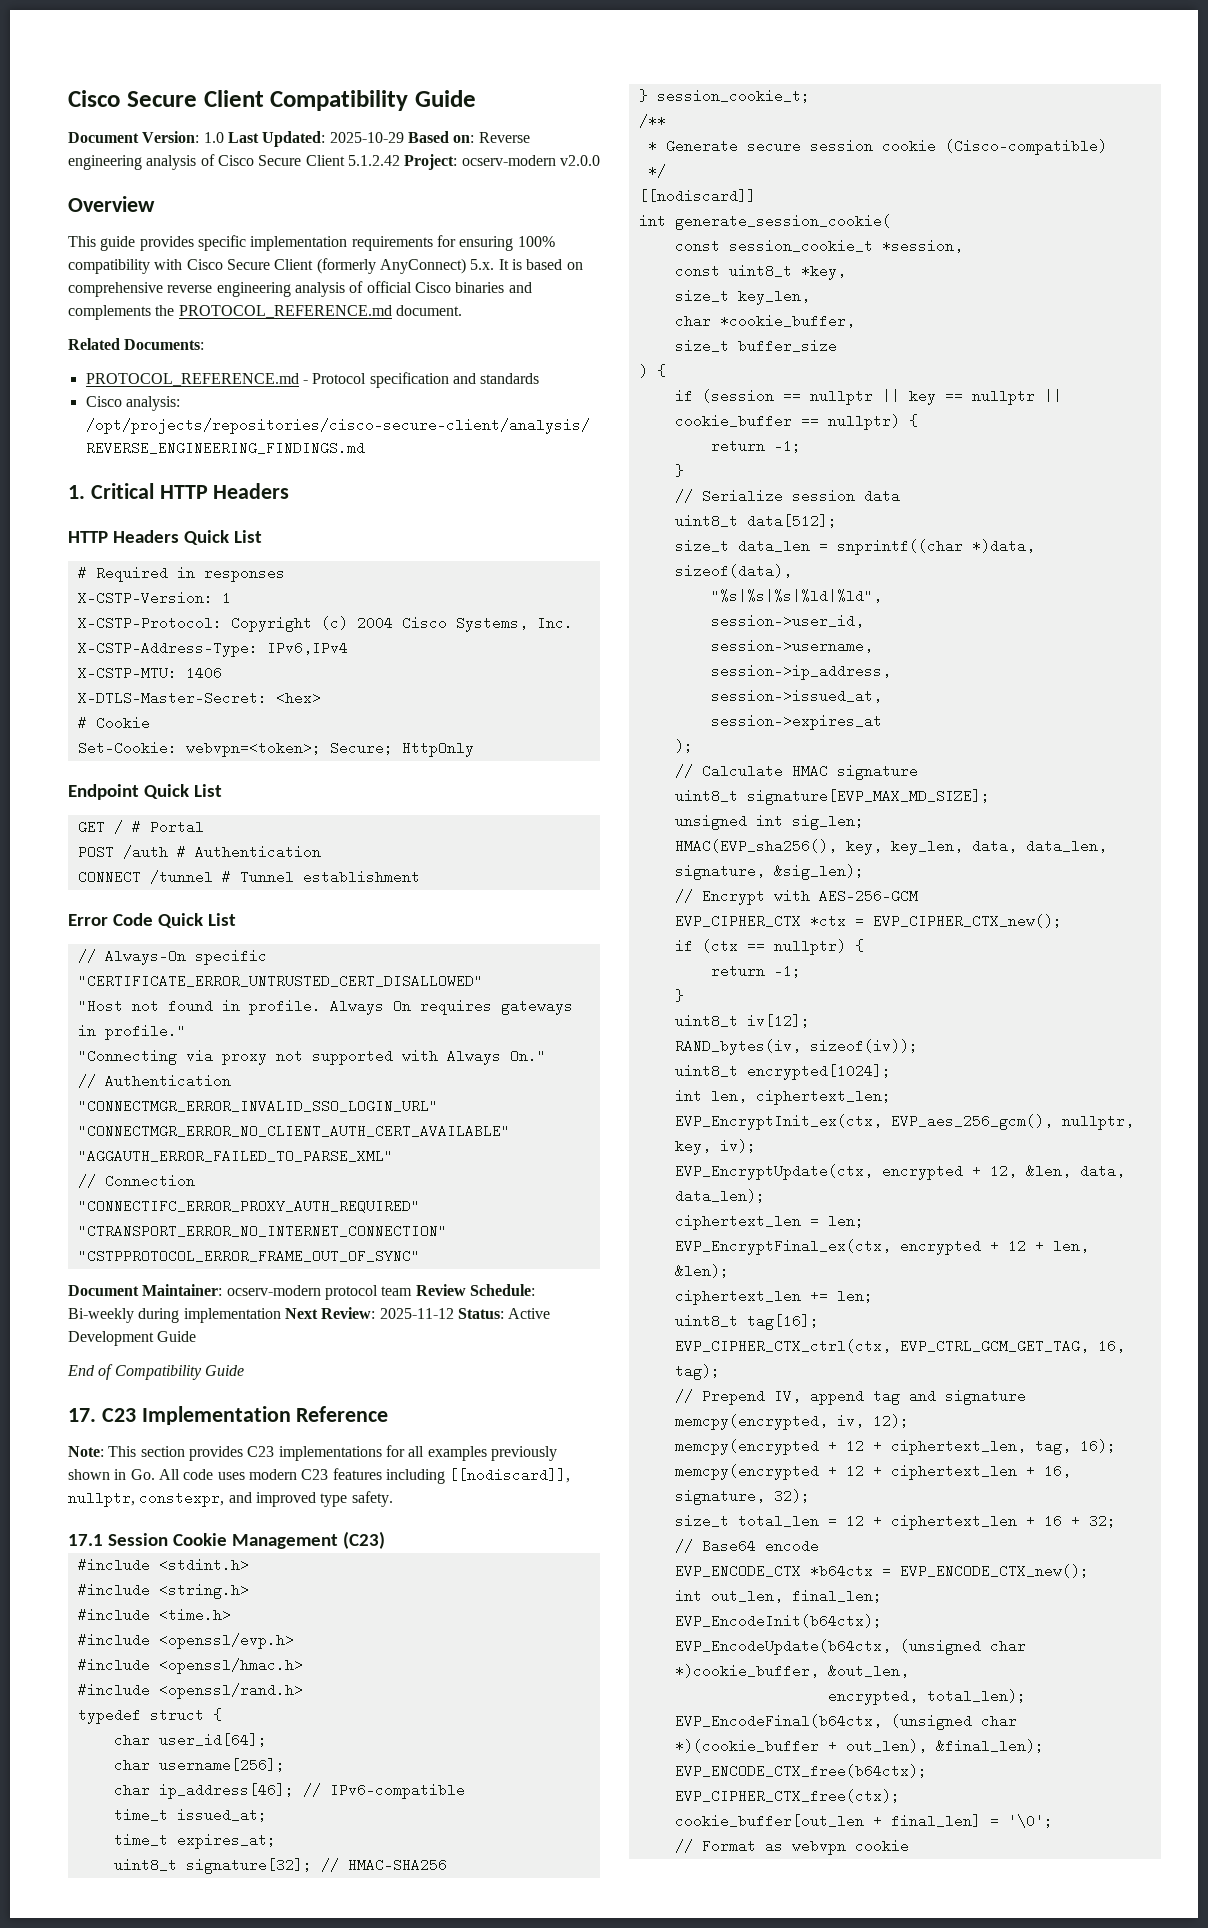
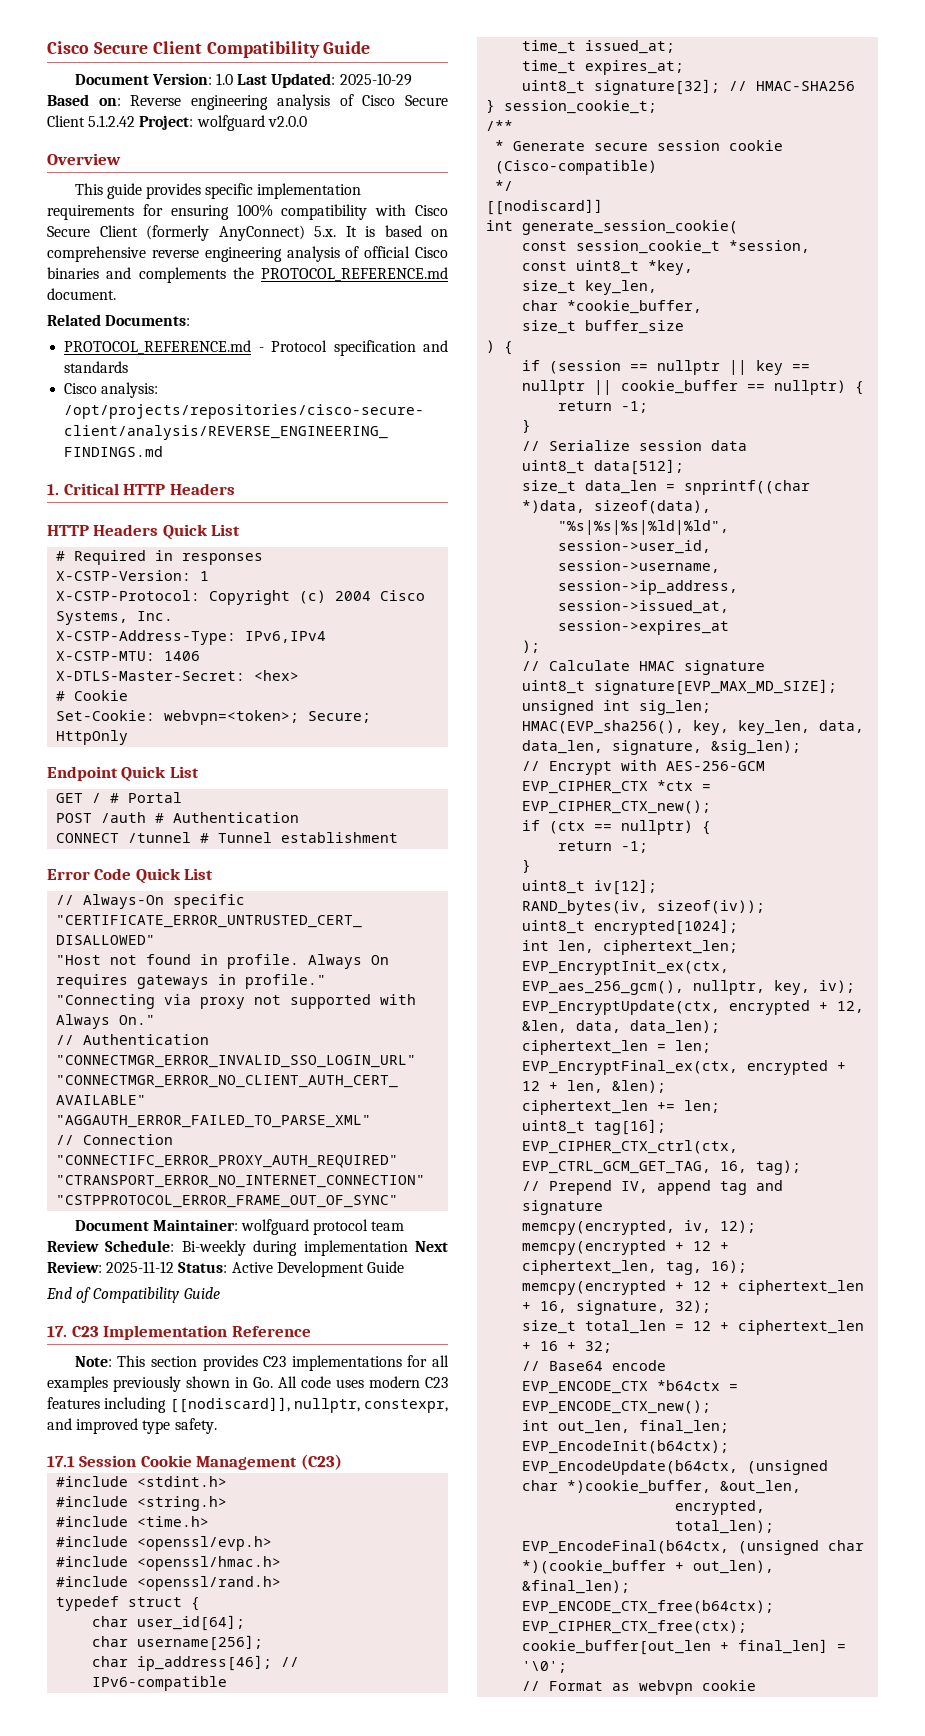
- Document Version: 1.0 Last Updated: 2025-10-29 Based on: Reverse engineering analysis of Cisco Secure Client 5.1.2.42 Project: ocserv-modern v2.0.0
+ Document Version: 1.0 Last Updated: 2025-10-29 Based on: Reverse engineering analysis of Cisco Secure Client 5.1.2.42 Project: wolfguard v2.0.0
- Document Maintainer: ocserv-modern protocol team Review Schedule: Bi-weekly during implementation Next Review: 2025-11-12 Status: Active Development Guide
+ Document Maintainer: wolfguard protocol team Review Schedule: Bi-weekly during implementation Next Review: 2025-11-12 Status: Active Development Guide

